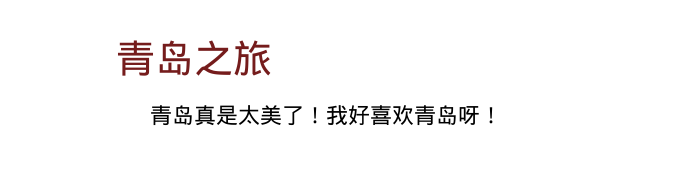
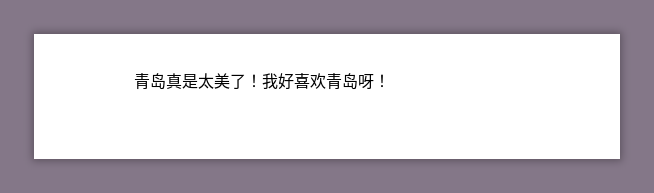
- 青岛之旅

